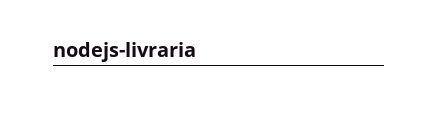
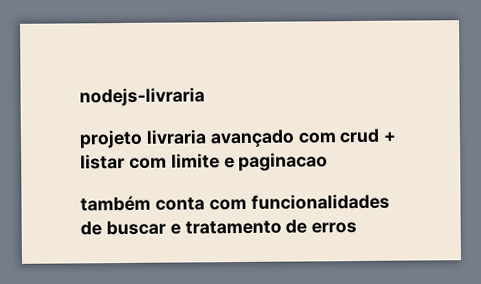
+ projeto livraria avançado com crud + listar com limite e paginacao
+ também conta com funcionalidades de buscar e tratamento de erros

